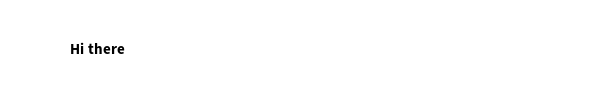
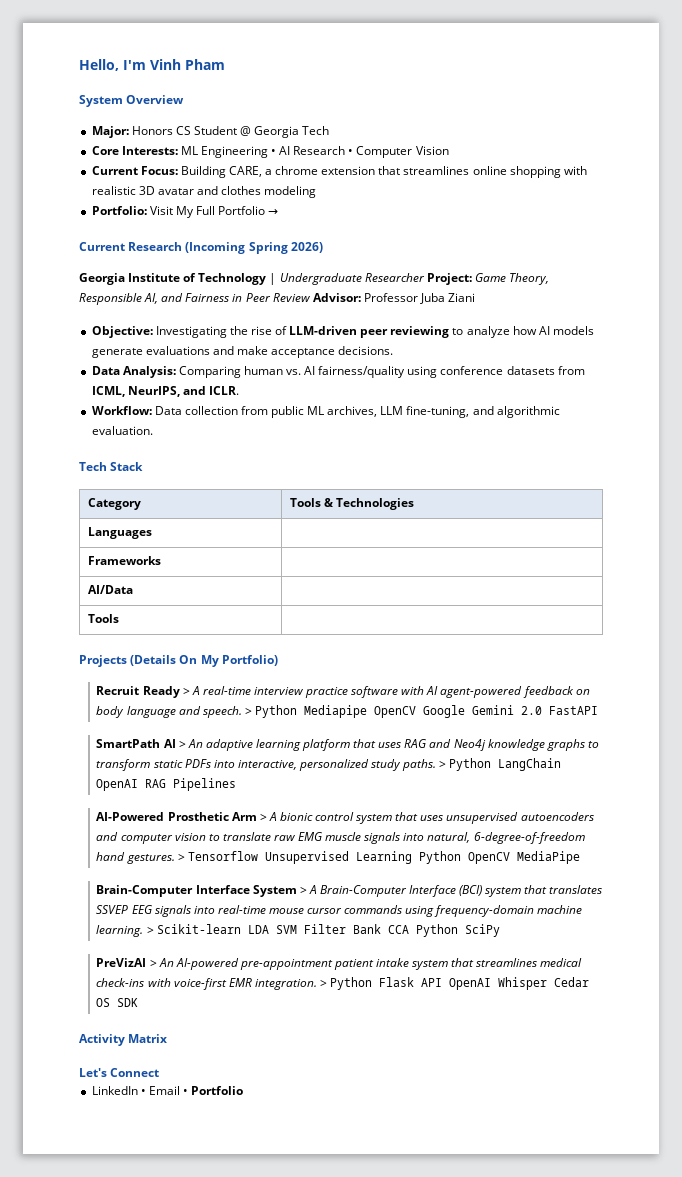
- Hi there
+ Hello, I'm Vinh Pham
+ System Overview
+ Major: Honors CS Student @ Georgia Tech
+ Core Interests: ML Engineering • AI Research • Computer Vision
+ Current Focus: Building CARE, a chrome extension that streamlines online shopping with realistic 3D avatar and clothes modeling
+ Portfolio: Visit My Full Portfolio →
+ Current Research (Incoming Spring 2026)
+ Georgia Institute of Technology | Undergraduate Researcher Project: Game Theory, Responsible AI, and Fairness in Peer Review Advisor: Professor Juba Ziani
+ Objective: Investigating the rise of LLM-driven peer reviewing to analyze how AI models generate evaluations and make acceptance decisions.
+ Data Analysis: Comparing human vs. AI fairness/quality using conference datasets from ICML, NeurIPS, and ICLR.
+ Workflow: Data collection from public ML archives, LLM fine-tuning, and algorithmic evaluation.
+ Tech Stack
+ Category | Tools & Technologies
+ Languages |
+ Frameworks |
+ AI/Data |
+ Tools |
+ Projects (Details On My Portfolio)
+ Recruit Ready > A real-time interview practice software with AI agent-powered feedback on body language and speech. > Python Mediapipe OpenCV Google Gemini 2.0 FastAPI
+ SmartPath AI > An adaptive learning platform that uses RAG and Neo4j knowledge graphs to transform static PDFs into interactive, personalized study paths. > Python LangChain OpenAI RAG Pipelines
+ AI-Powered Prosthetic Arm > A bionic control system that uses unsupervised autoencoders and computer vision to translate raw EMG muscle signals into natural, 6-degree-of-freedom hand gestures. > Tensorflow Unsupervised Learning Python OpenCV MediaPipe
+ Brain-Computer Interface System > A Brain-Computer Interface (BCI) system that translates SSVEP EEG signals into real-time mouse cursor commands using frequency-domain machine learning. > Scikit-learn LDA SVM Filter Bank CCA Python SciPy
+ PreVizAI > An AI-powered pre-appointment patient intake system that streamlines medical check-ins with voice-first EMR integration. > Python Flask API OpenAI Whisper Cedar OS SDK
+ Activity Matrix
+ Let's Connect
+ LinkedIn • Email • Portfolio

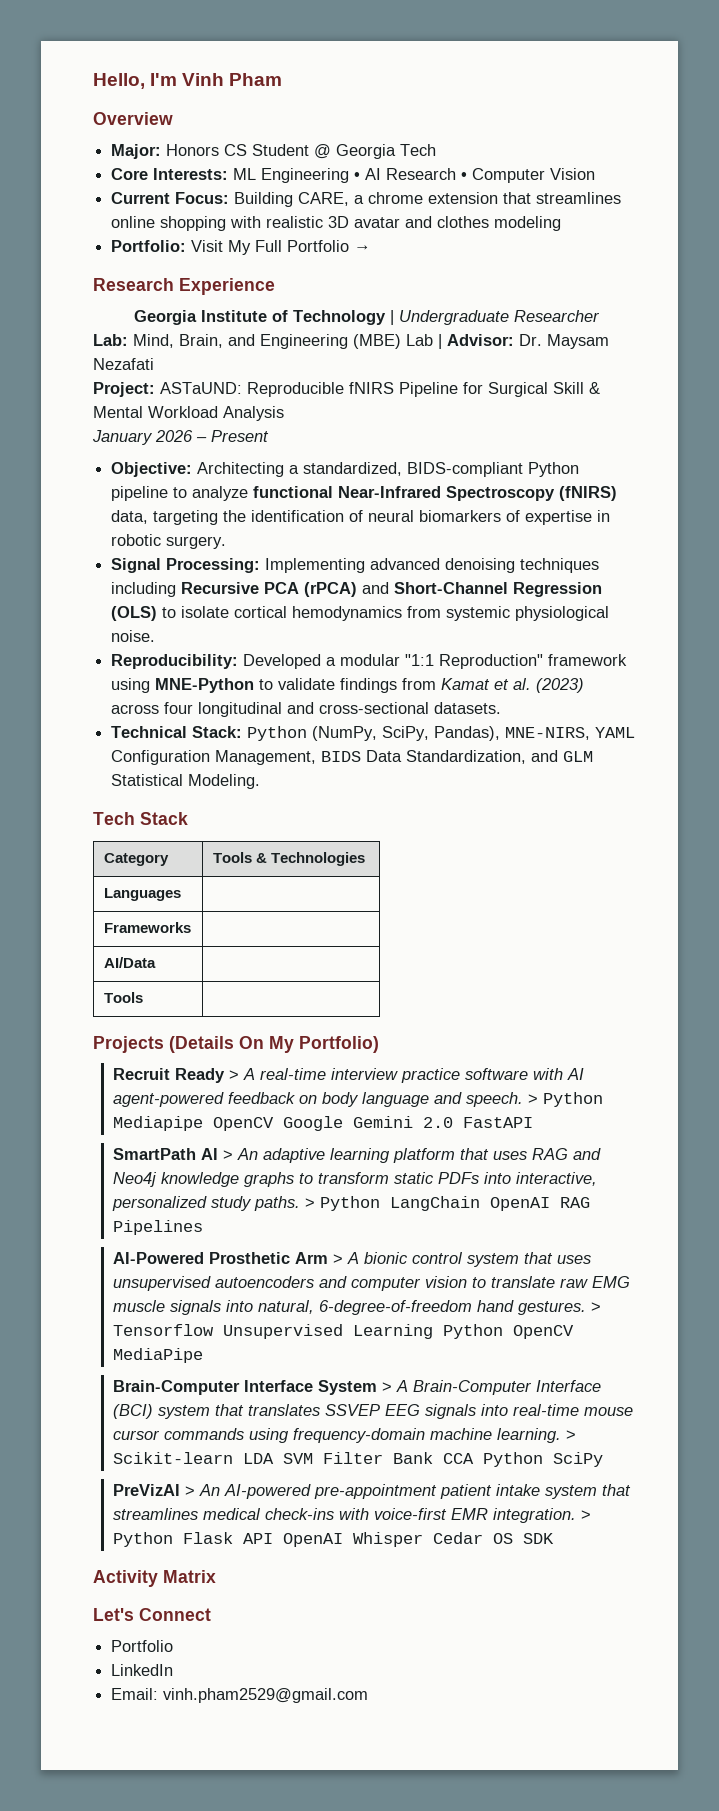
- System Overview
+ Overview
- Current Research (Incoming Spring 2026)
+ Research Experience
- Georgia Institute of Technology | Undergraduate Researcher Project: Game Theory, Responsible AI, and Fairness in Peer Review Advisor: Professor Juba Ziani
- Objective: Investigating the rise of LLM-driven peer reviewing to analyze how AI models generate evaluations and make acceptance decisions.
- Data Analysis: Comparing human vs. AI fairness/quality using conference datasets from ICML, NeurIPS, and ICLR.
- Workflow: Data collection from public ML archives, LLM fine-tuning, and algorithmic evaluation.
+ Georgia Institute of Technology | Undergraduate Researcher Lab: Mind, Brain, and Engineering (MBE) Lab | Advisor: Dr. Maysam Nezafati
+ Project: ASTaUND: Reproducible fNIRS Pipeline for Surgical Skill & Mental Workload Analysis
+ January 2026 – Present
+ Objective: Architecting a standardized, BIDS-compliant Python pipeline to analyze functional Near-Infrared Spectroscopy (fNIRS) data, targeting the identification of neural biomarkers of expertise in robotic surgery.
+ Signal Processing: Implementing advanced denoising techniques including Recursive PCA (rPCA) and Short-Channel Regression (OLS) to isolate cortical hemodynamics from systemic physiological noise.
+ Reproducibility: Developed a modular "1:1 Reproduction" framework using MNE-Python to validate findings from Kamat et al. (2023) across four longitudinal and cross-sectional datasets.
+ Technical Stack: Python (NumPy, SciPy, Pandas), MNE-NIRS, YAML Configuration Management, BIDS Data Standardization, and GLM Statistical Modeling.
  Let's Connect
+ Portfolio
- LinkedIn • Email • Portfolio
+ LinkedIn
+ Email: vinh.pham2529@gmail.com

